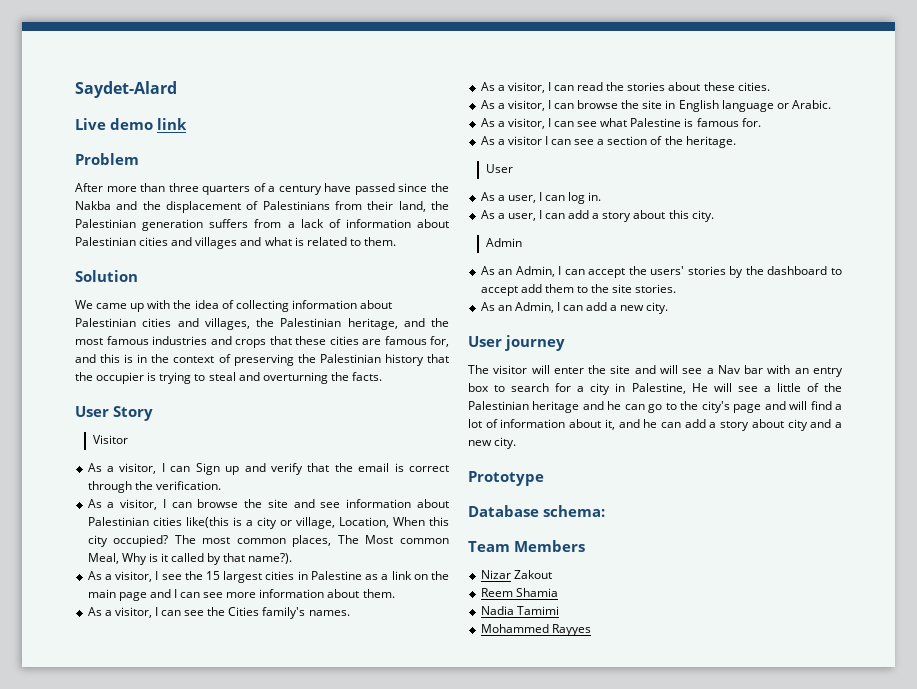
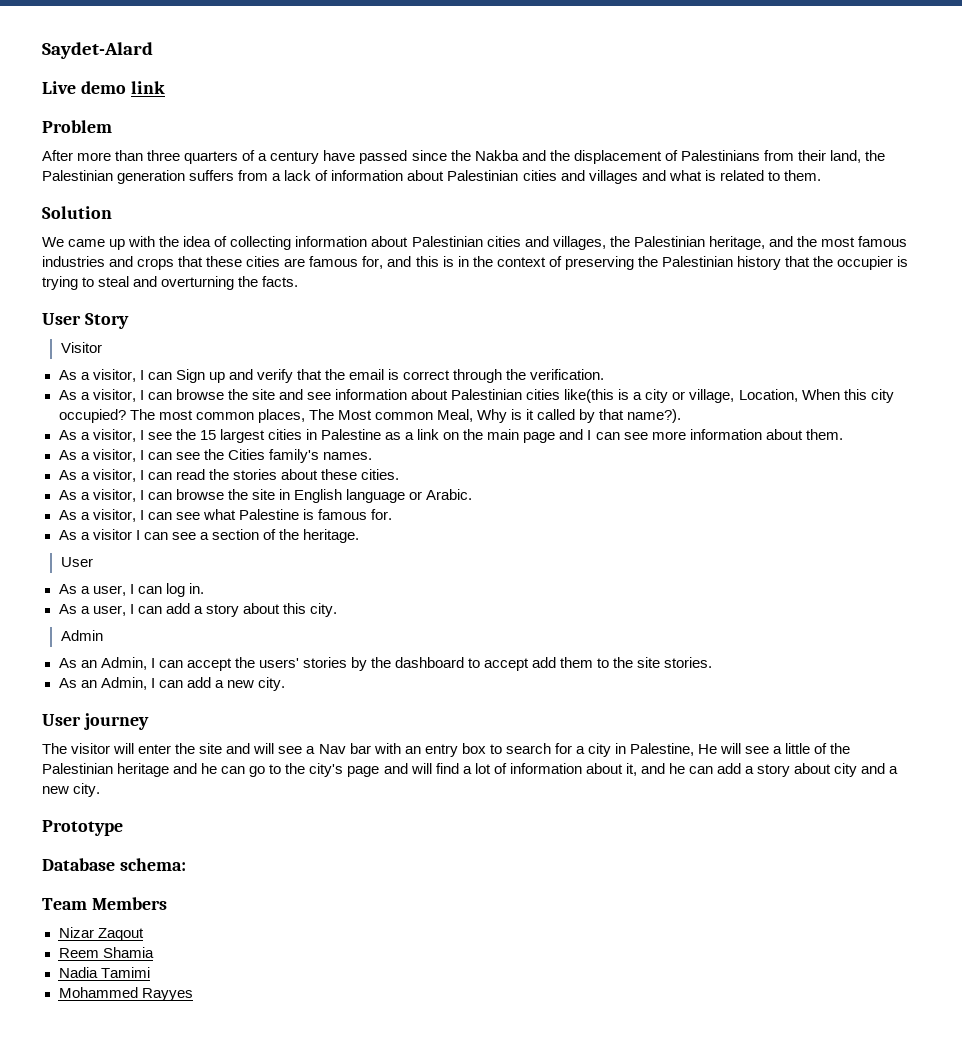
- Nizar Zakout
+ Nizar Zaqout

